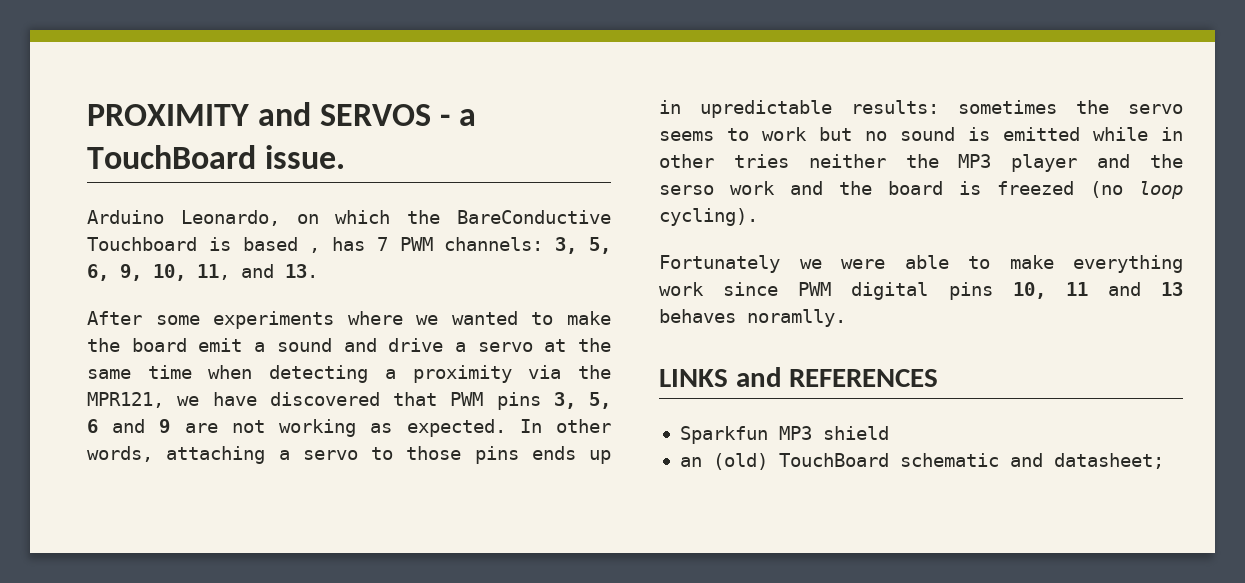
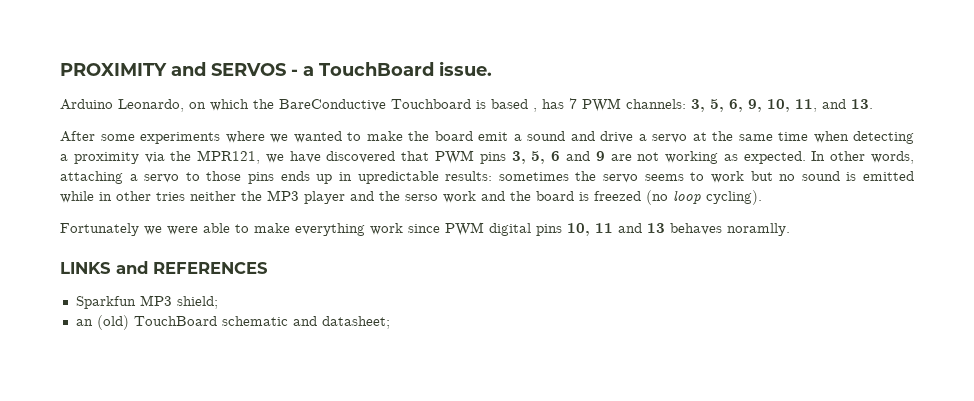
- Sparkfun MP3 shield
+ Sparkfun MP3 shield;

